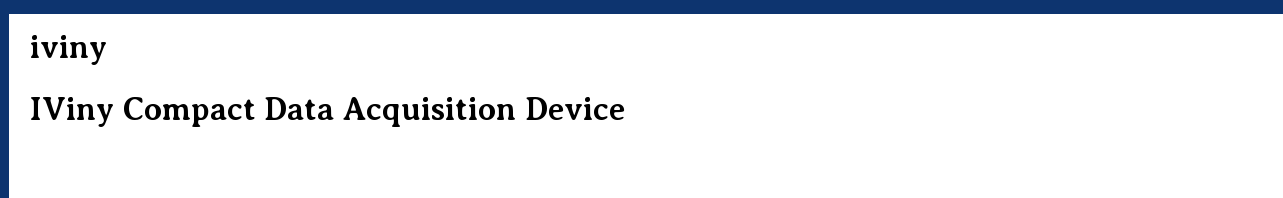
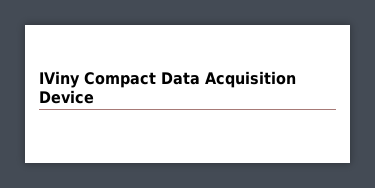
- iviny

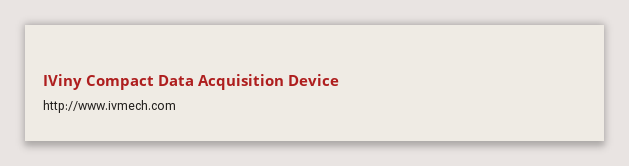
+ http://www.ivmech.com

